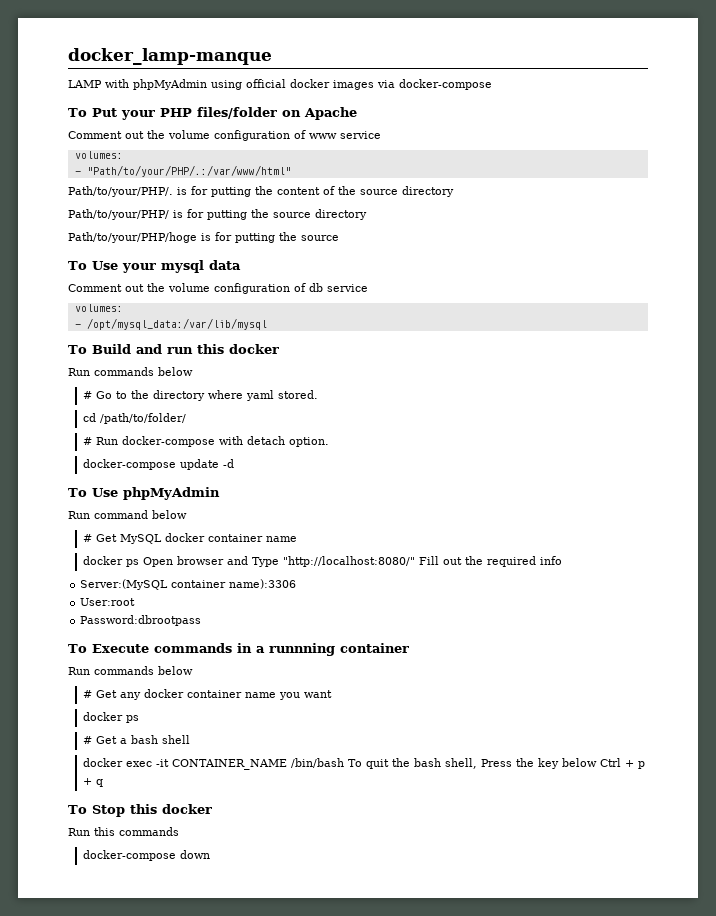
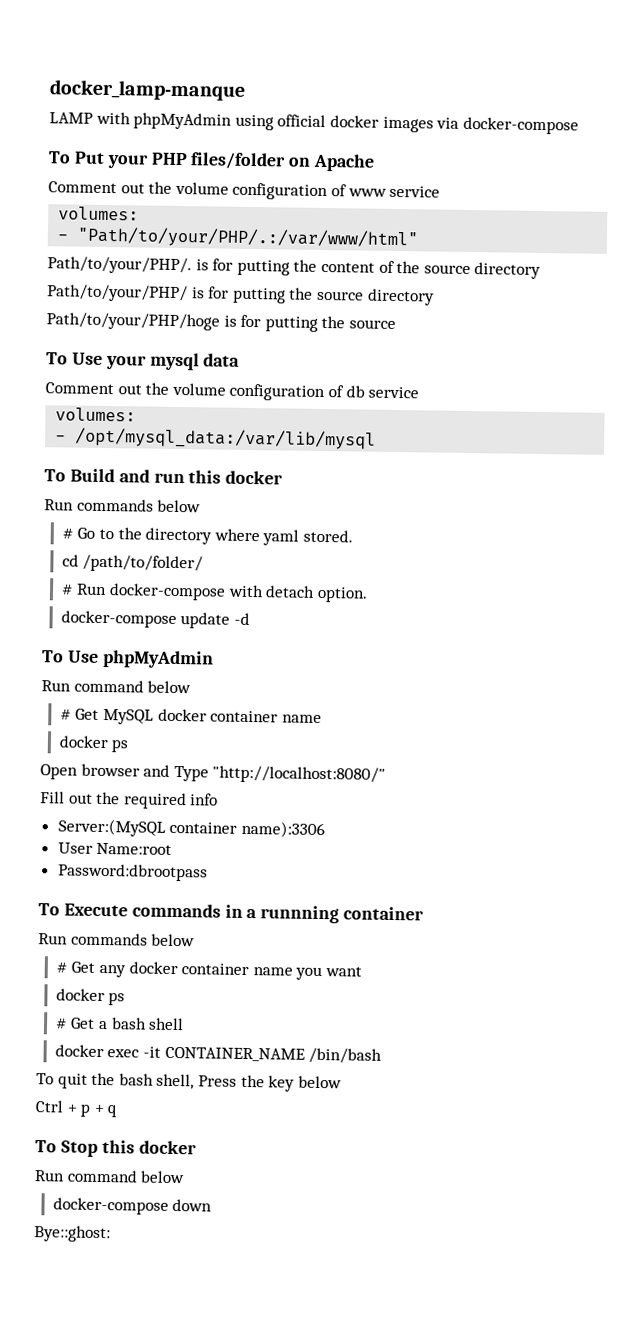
  # Get MySQL docker container name
- docker ps Open browser and Type "http://localhost:8080/" Fill out the required info
+ docker ps
+ Open browser and Type "http://localhost:8080/"
+ Fill out the required info
- User:root
+ User Name:root
- docker exec -it CONTAINER_NAME /bin/bash To quit the bash shell, Press the key below Ctrl + p + q
+ docker exec -it CONTAINER_NAME /bin/bash
+ To quit the bash shell, Press the key below
+ Ctrl + p + q
  To Stop this docker
- Run this commands
+ Run command below
+ Bye::ghost:

